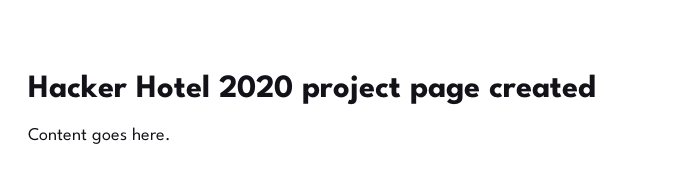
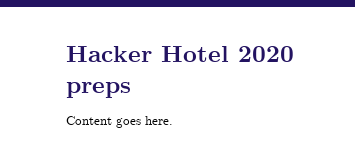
- Hacker Hotel 2020 project page created
+ Hacker Hotel 2020 preps

